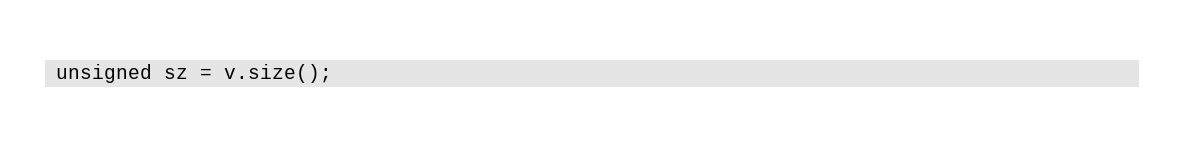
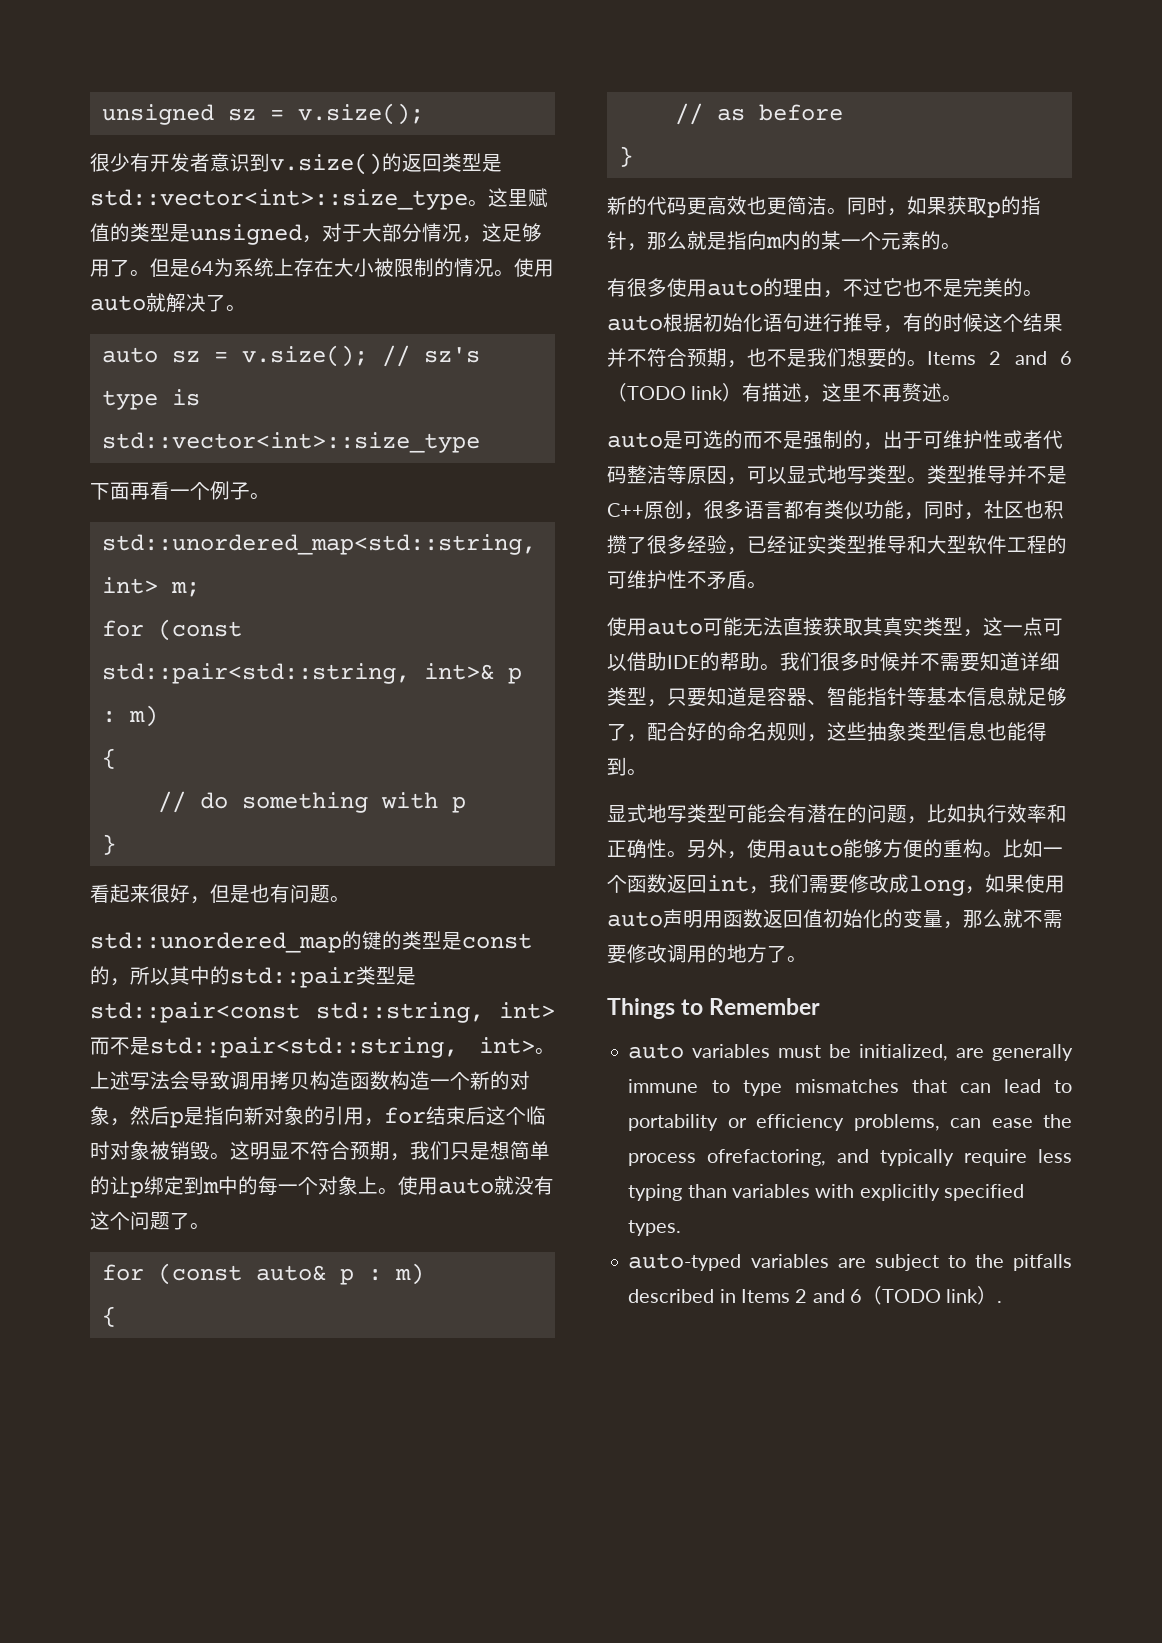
+ 很少有开发者意识到v.size()的返回类型是std::vector<int>::size_type。这里赋值的类型是unsigned，对于大部分情况，这足够用了。但是64为系统上存在大小被限制的情况。使用auto就解决了。
+ auto sz = v.size(); // sz's type is std::vector<int>::size_type
+ 下面再看一个例子。
+ std::unordered_map<std::string, int> m;
+ for (const std::pair<std::string, int>& p : m)
+ {
+ // do something with p
+ }
+ 看起来很好，但是也有问题。
+ std::unordered_map的键的类型是const的，所以其中的std::pair类型是std::pair<const std::string, int>而不是std::pair<std::string, int>。上述写法会导致调用拷贝构造函数构造一个新的对象，然后p是指向新对象的引用，for结束后这个临时对象被销毁。这明显不符合预期，我们只是想简单的让p绑定到m中的每一个对象上。使用auto就没有这个问题了。
+ for (const auto& p : m)
+ {
+ // as before
+ }
+ 新的代码更高效也更简洁。同时，如果获取p的指针，那么就是指向m内的某一个元素的。
+ 有很多使用auto的理由，不过它也不是完美的。auto根据初始化语句进行推导，有的时候这个结果并不符合预期，也不是我们想要的。Items 2 and 6（TODO link）有描述，这里不再赘述。
+ auto是可选的而不是强制的，出于可维护性或者代码整洁等原因，可以显式地写类型。类型推导并不是C++原创，很多语言都有类似功能，同时，社区也积攒了很多经验，已经证实类型推导和大型软件工程的可维护性不矛盾。
+ 使用auto可能无法直接获取其真实类型，这一点可以借助IDE的帮助。我们很多时候并不需要知道详细类型，只要知道是容器、智能指针等基本信息就足够了，配合好的命名规则，这些抽象类型信息也能得到。
+ 显式地写类型可能会有潜在的问题，比如执行效率和正确性。另外，使用auto能够方便的重构。比如一个函数返回int，我们需要修改成long，如果使用auto声明用函数返回值初始化的变量，那么就不需要修改调用的地方了。
+ Things to Remember
+ auto variables must be initialized, are generally immune to type mismatches that can lead to portability or efficiency problems, can ease the process ofrefactoring, and typically require less typing than variables with explicitly specified types.
+ auto-typed variables are subject to the pitfalls described in Items 2 and 6（TODO link）.

